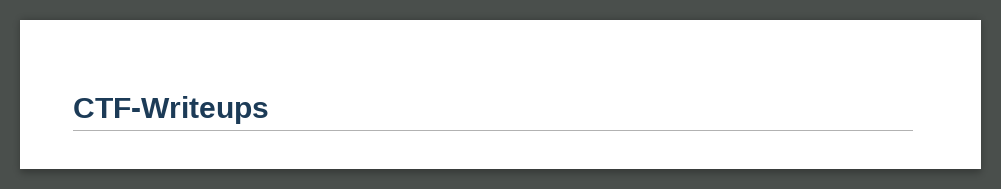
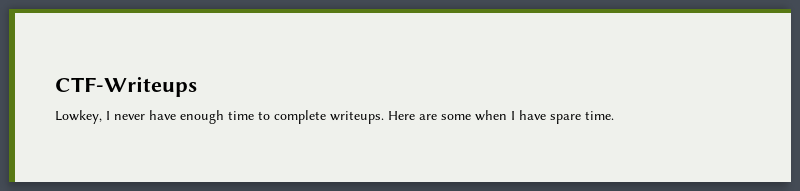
+ Lowkey, I never have enough time to complete writeups. Here are some when I have spare time.

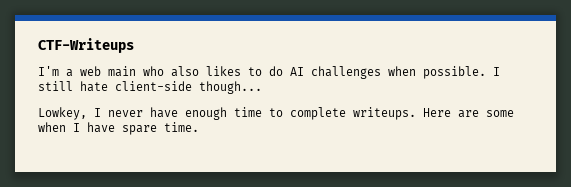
+ I'm a web main who also likes to do AI challenges when possible. I still hate client-side though...

